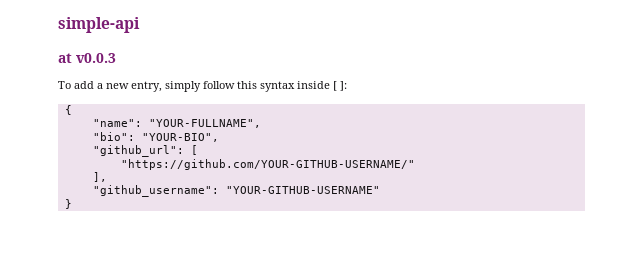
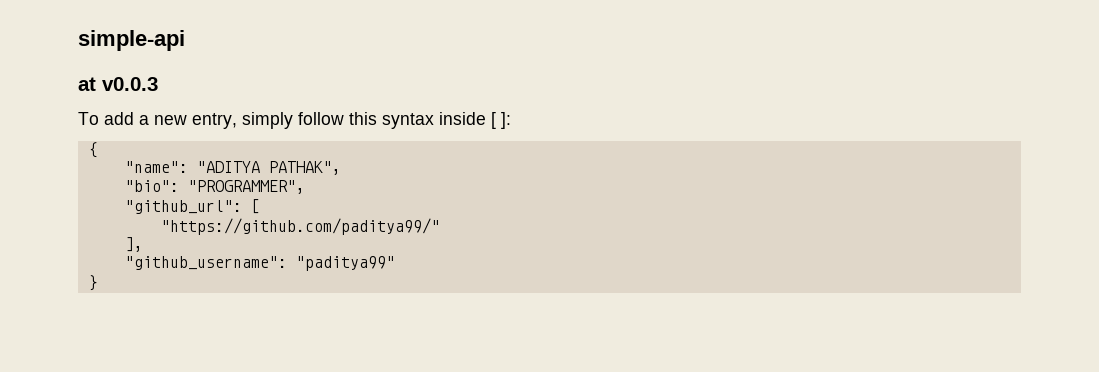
- "name": "YOUR-FULLNAME",
+ "name": "ADITYA PATHAK",
- "bio": "YOUR-BIO",
+ "bio": "PROGRAMMER",
- "https://github.com/YOUR-GITHUB-USERNAME/"
+ "https://github.com/paditya99/"
- "github_username": "YOUR-GITHUB-USERNAME"
+ "github_username": "paditya99"

